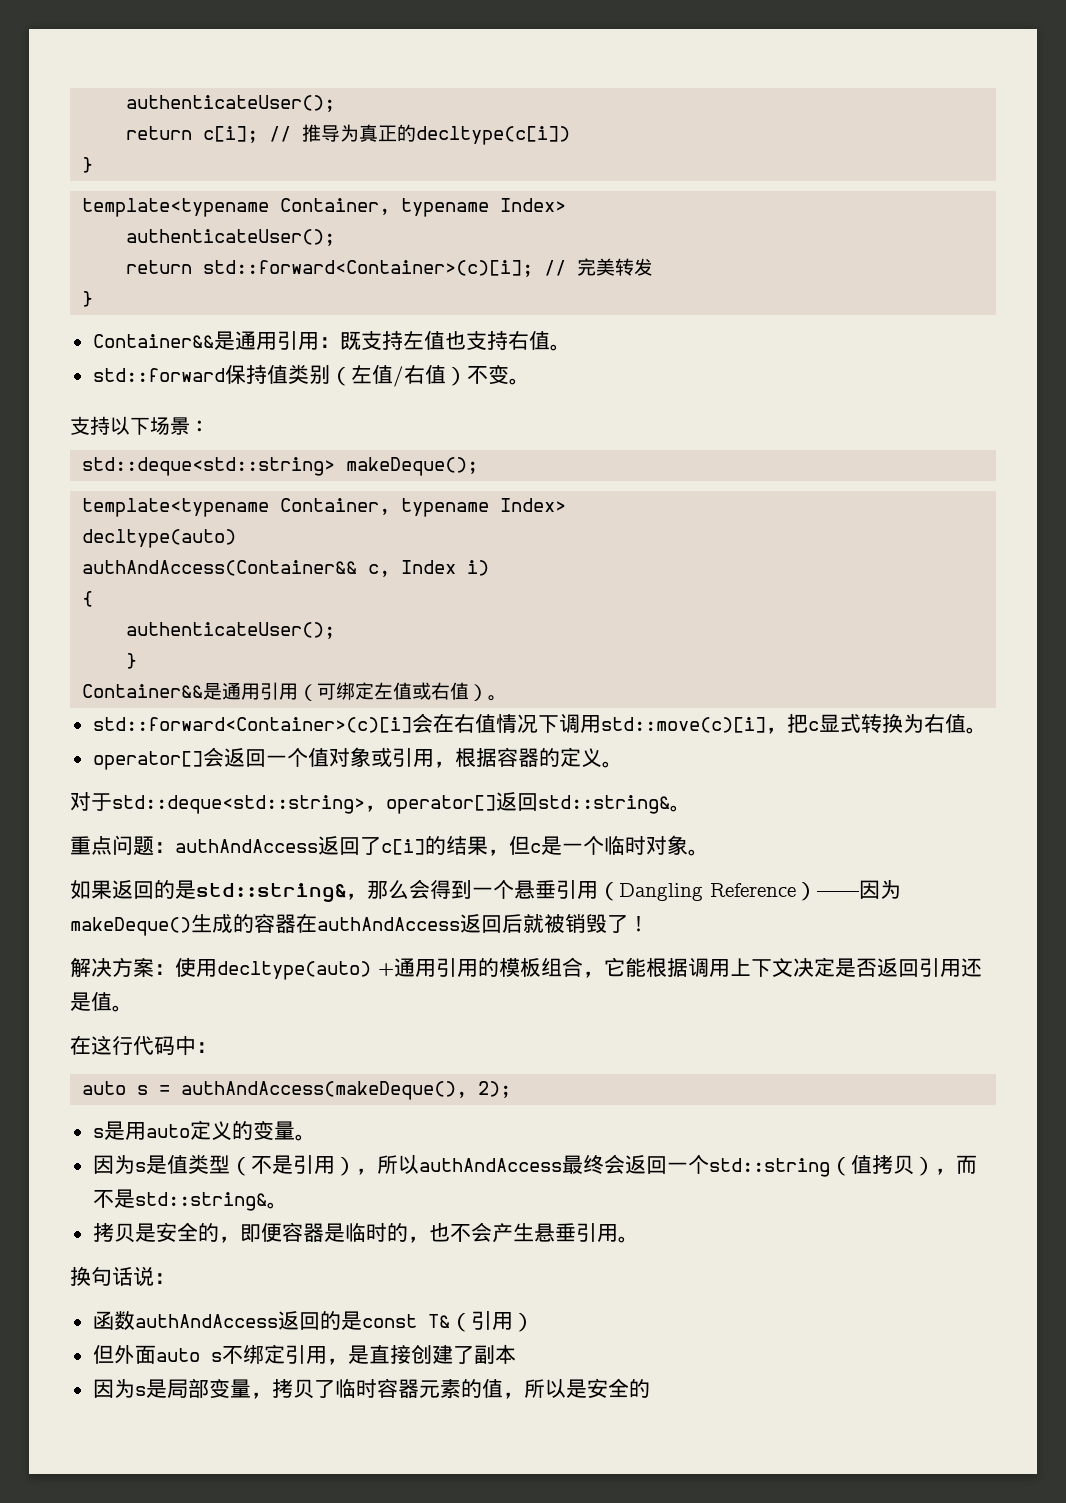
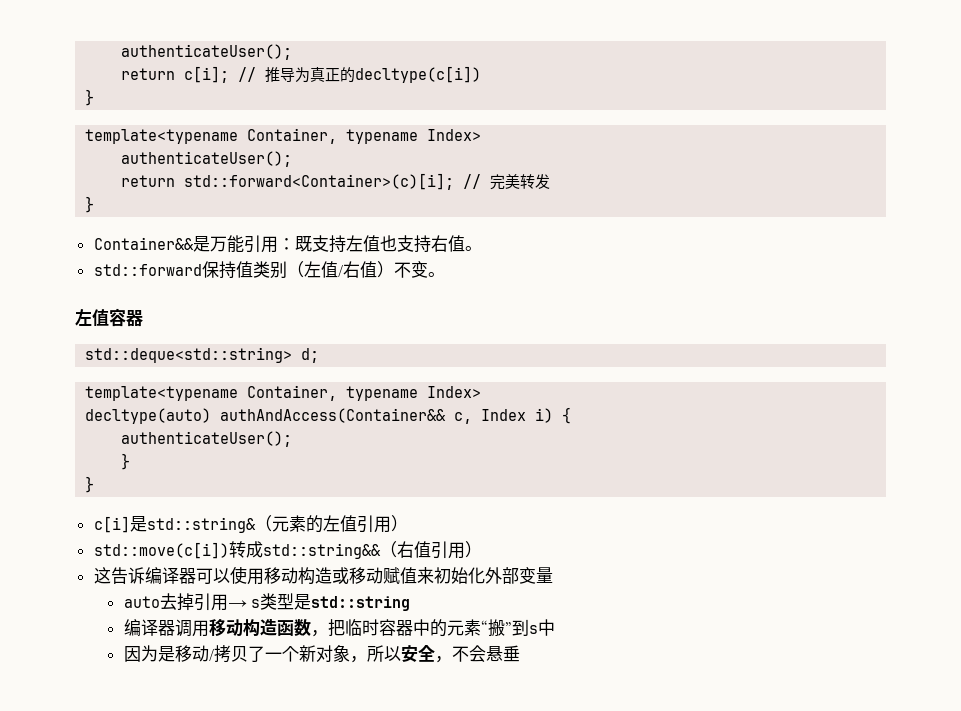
- Container&&是通用引用：既支持左值也支持右值。
+ Container&&是万能引用：既支持左值也支持右值。
- 支持以下场景：
- std::deque<std::string> makeDeque();
+ 左值容器
+ std::deque<std::string> d;
  template<typename Container, typename Index>
- decltype(auto)
- authAndAccess(Container&& c, Index i)
- {
+ decltype(auto) authAndAccess(Container&& c, Index i) {
  authenticateUser();
  }
- Container&&是通用引用（可绑定左值或右值）。
- std::forward<Container>(c)[i]会在右值情况下调用std::move(c)[i]，把c显式转换为右值。
- operator[]会返回一个值对象或引用，根据容器的定义。
- 对于std::deque<std::string>，operator[]返回std::string&。
- 重点问题：authAndAccess返回了c[i]的结果，但c是一个临时对象。
- 如果返回的是std::string&，那么会得到一个悬垂引用（Dangling Reference）——因为makeDeque()生成的容器在authAndAccess返回后就被销毁了！
- 解决方案：使用decltype(auto) +通用引用的模板组合，它能根据调用上下文决定是否返回引用还是值。
- 在这行代码中：
- auto s = authAndAccess(makeDeque(), 2);
- s是用auto定义的变量。
- 因为s是值类型（不是引用），所以authAndAccess最终会返回一个std::string（值拷贝），而不是std::string&。
- 拷贝是安全的，即便容器是临时的，也不会产生悬垂引用。
- 换句话说：
- 函数authAndAccess返回的是const T&（引用）
- 但外面auto s不绑定引用，是直接创建了副本
- 因为s是局部变量，拷贝了临时容器元素的值，所以是安全的
+ }
+ c[i]是std::string&（元素的左值引用）
+ std::move(c[i])转成std::string&&（右值引用）
+ 这告诉编译器可以使用移动构造或移动赋值来初始化外部变量
+ auto去掉引用→ s类型是std::string
+ 编译器调用移动构造函数，把临时容器中的元素“搬”到s中
+ 因为是移动/拷贝了一个新对象，所以安全，不会悬垂

